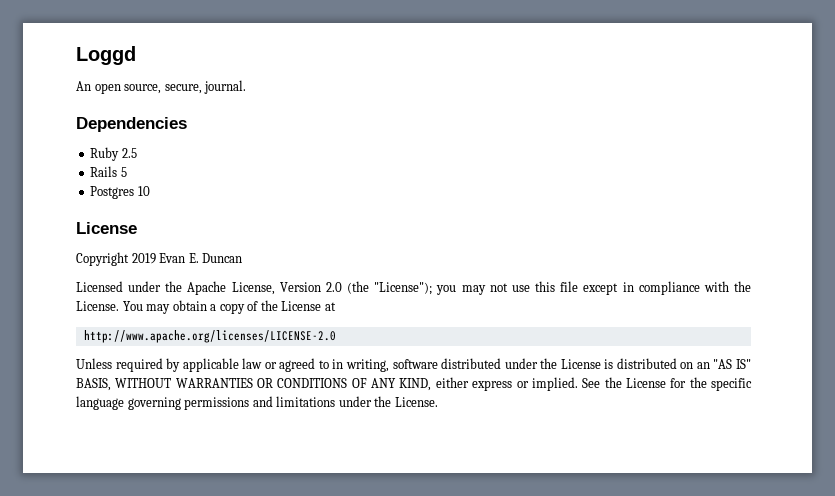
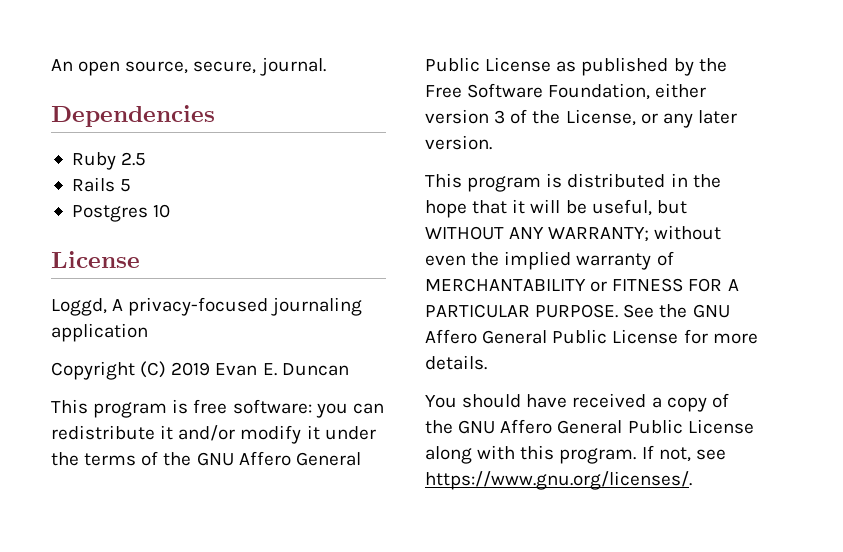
- Loggd
+ Loggd, A privacy-focused journaling application
- Copyright 2019 Evan E. Duncan
+ Copyright (C) 2019 Evan E. Duncan
- Licensed under the Apache License, Version 2.0 (the "License"); you may not use this file except in compliance with the License. You may obtain a copy of the License at
- http://www.apache.org/licenses/LICENSE-2.0
- Unless required by applicable law or agreed to in writing, software distributed under the License is distributed on an "AS IS" BASIS, WITHOUT WARRANTIES OR CONDITIONS OF ANY KIND, either express or implied. See the License for the specific language governing permissions and limitations under the License.
+ This program is free software: you can redistribute it and/or modify it under the terms of the GNU Affero General Public License as published by the Free Software Foundation, either version 3 of the License, or any later version.
+ This program is distributed in the hope that it will be useful, but WITHOUT ANY WARRANTY; without even the implied warranty of MERCHANTABILITY or FITNESS FOR A PARTICULAR PURPOSE. See the GNU Affero General Public License for more details.
+ You should have received a copy of the GNU Affero General Public License along with this program. If not, see https://www.gnu.org/licenses/.

